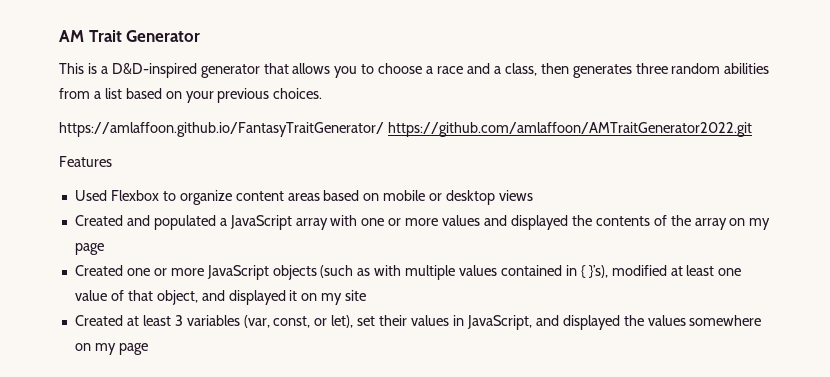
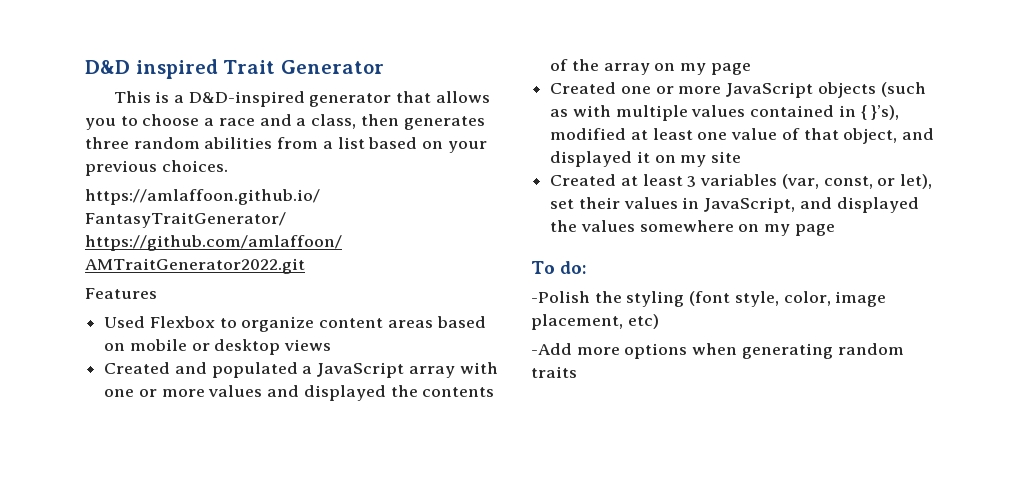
- AM Trait Generator
+ D&D inspired Trait Generator
+ To do:
+ -Polish the styling (font style, color, image placement, etc)
+ -Add more options when generating random traits

